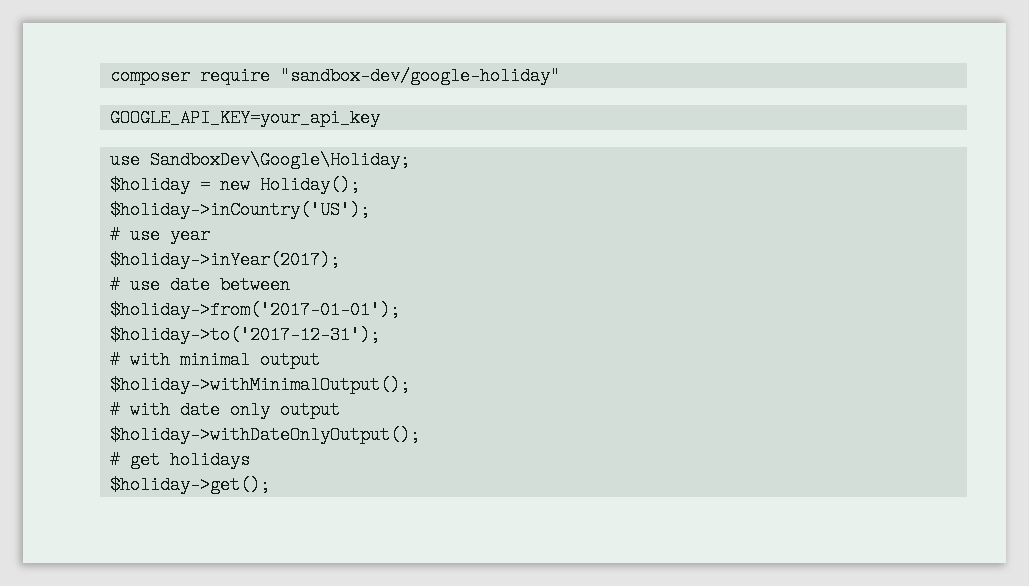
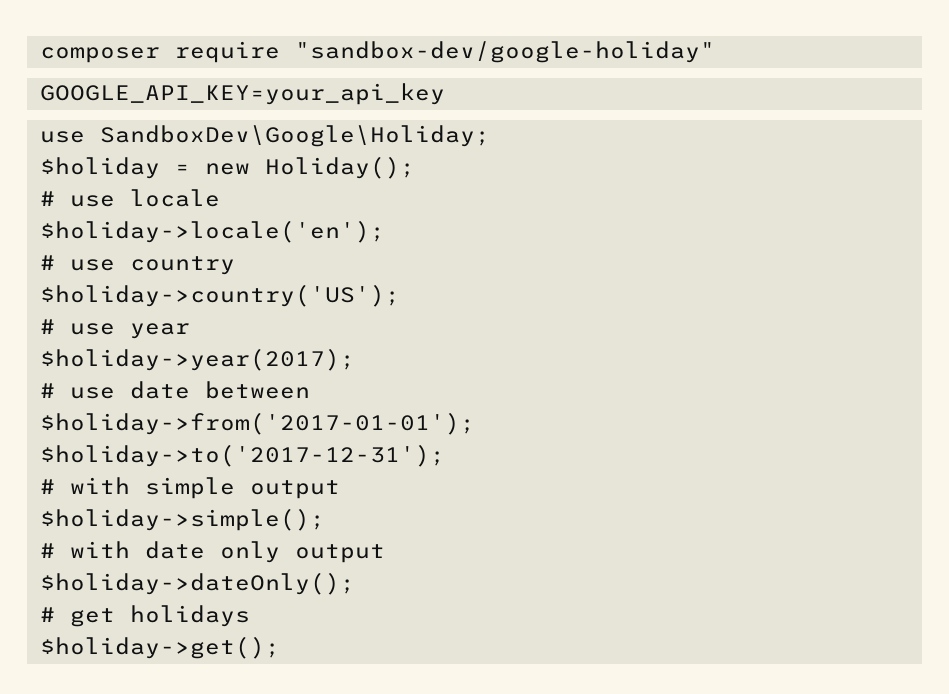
- $holiday->inCountry('US');
+ # use locale
+ $holiday->locale('en');
+ # use country
+ $holiday->country('US');
- $holiday->inYear(2017);
+ $holiday->year(2017);
- # with minimal output
- $holiday->withMinimalOutput();
+ # with simple output
+ $holiday->simple();
- $holiday->withDateOnlyOutput();
+ $holiday->dateOnly();

